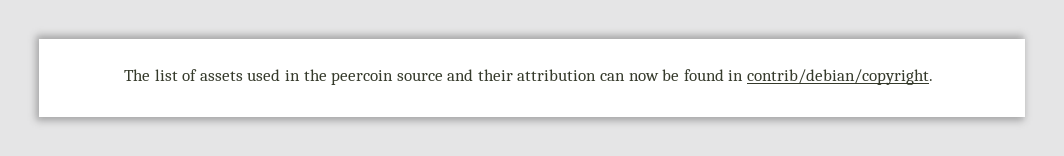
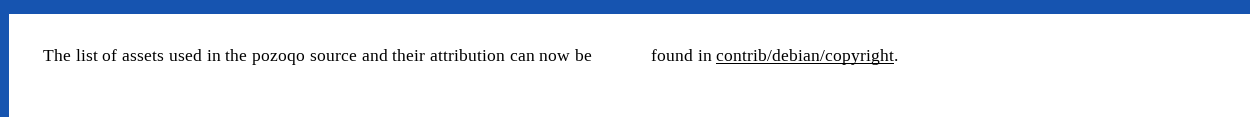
- The list of assets used in the peercoin source and their attribution can now be found in contrib/debian/copyright.
+ The list of assets used in the pozoqo source and their attribution can now be found in contrib/debian/copyright.

